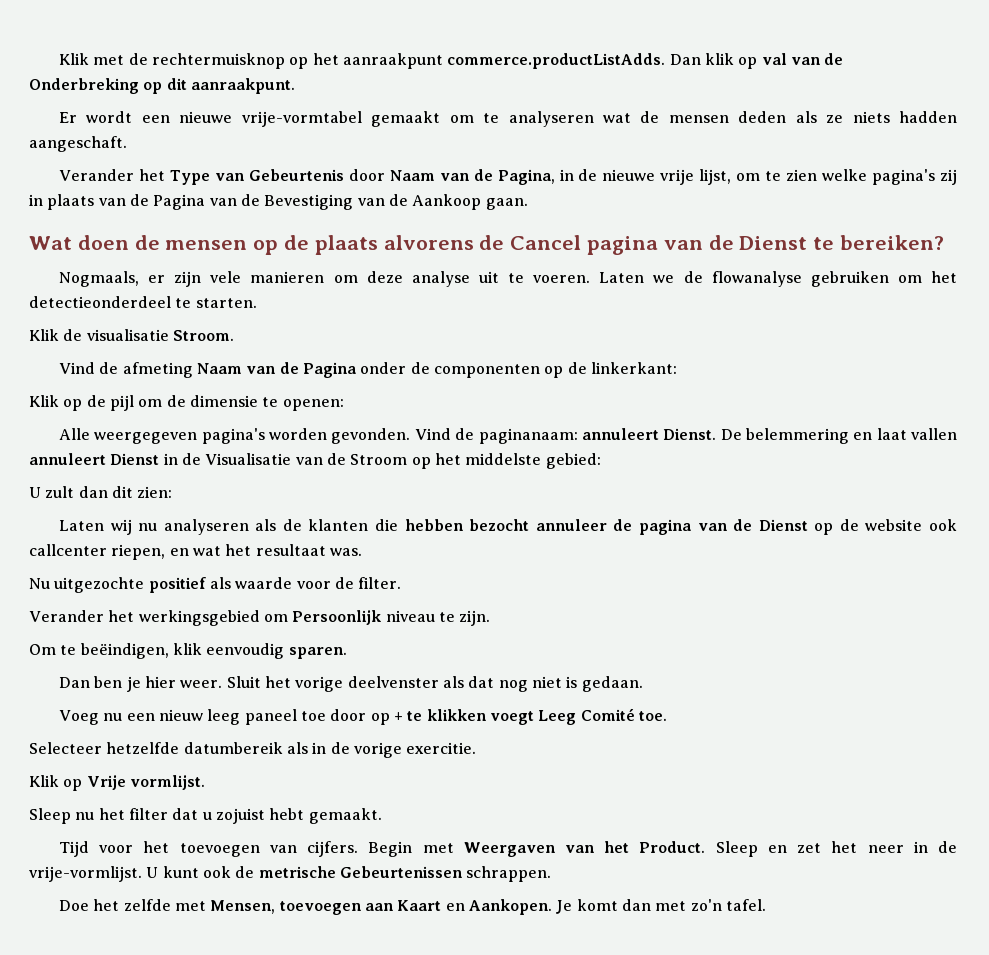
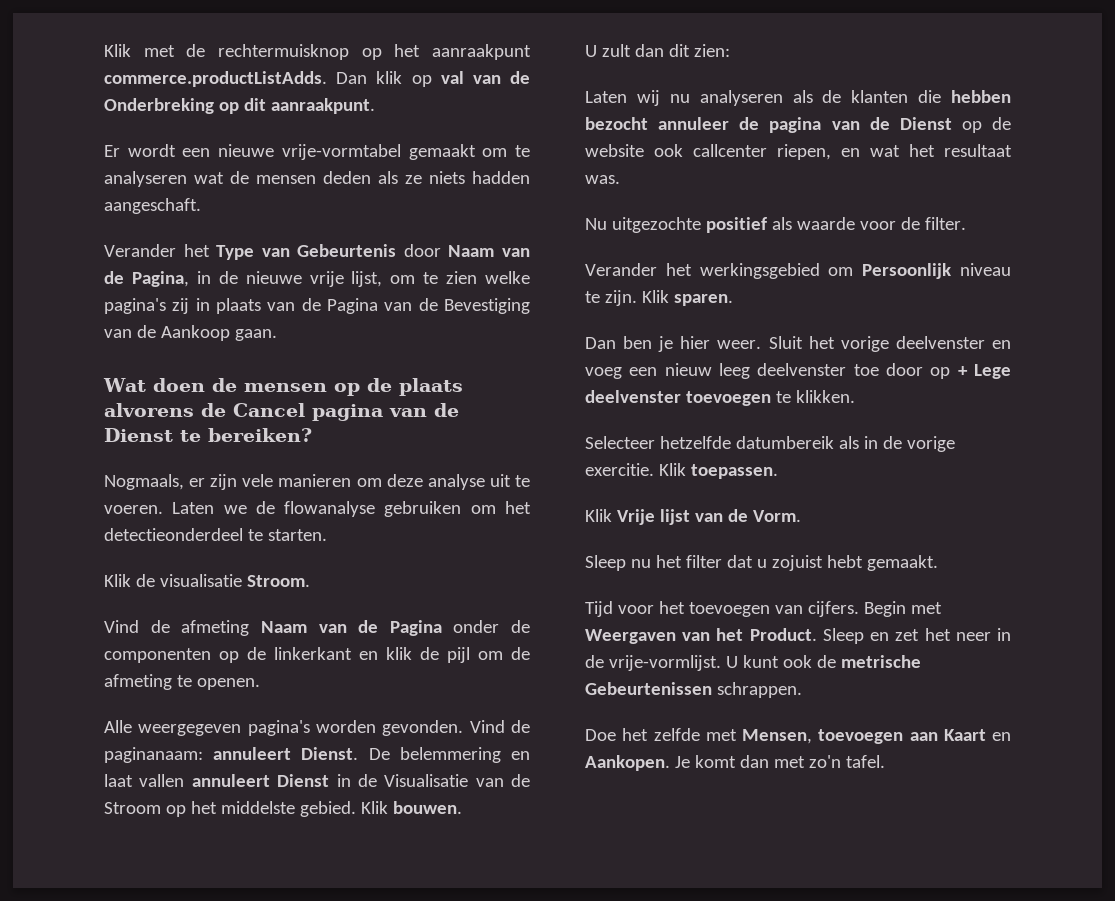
- Vind de afmeting Naam van de Pagina onder de componenten op de linkerkant:
- Klik op de pijl om de dimensie te openen:
+ Vind de afmeting Naam van de Pagina onder de componenten op de linkerkant en klik de pijl om de afmeting te openen.
- De belemmering en laat vallen annuleert Dienst in de Visualisatie van de Stroom op het middelste gebied:
+ De belemmering en laat vallen annuleert Dienst in de Visualisatie van de Stroom op het middelste gebied. Klik bouwen.
- Verander het werkingsgebied om Persoonlijk niveau te zijn.
- Om te beëindigen, klik eenvoudig sparen.
+ Verander het werkingsgebied om Persoonlijk niveau te zijn. Klik sparen.
- Sluit het vorige deelvenster als dat nog niet is gedaan.
- Voeg nu een nieuw leeg paneel toe door op + te klikken voegt Leeg Comité toe.
+ Sluit het vorige deelvenster en voeg een nieuw leeg deelvenster toe door op + Lege deelvenster toevoegen te klikken.
- Selecteer hetzelfde datumbereik als in de vorige exercitie.
- Klik op Vrije vormlijst.
+ Selecteer hetzelfde datumbereik als in de vorige exercitie. Klik toepassen.
+ Klik Vrije lijst van de Vorm.

